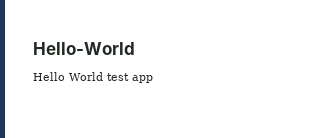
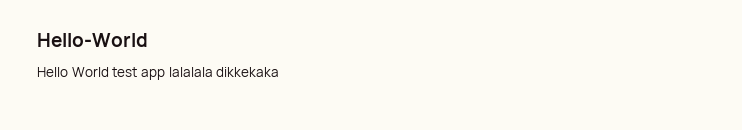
- Hello World test app
+ Hello World test app lalalala dikkekaka

